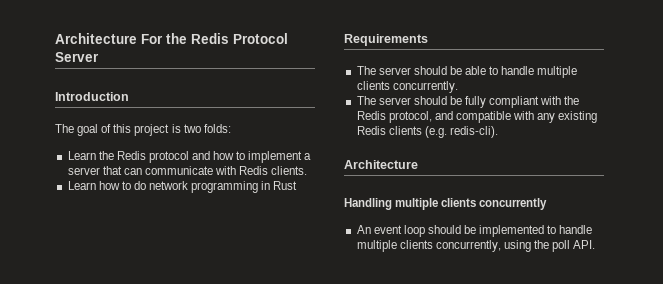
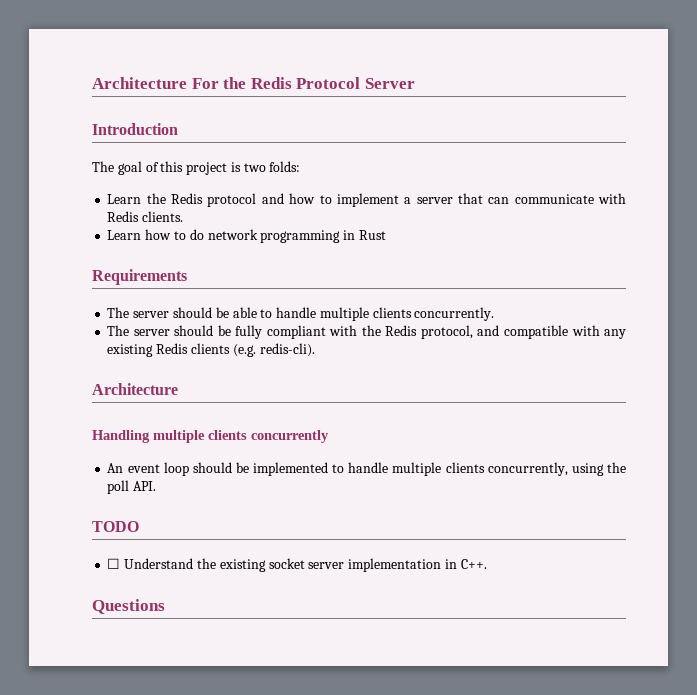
+ TODO
+ ☐ Understand the existing socket server implementation in C++.
+ Questions

